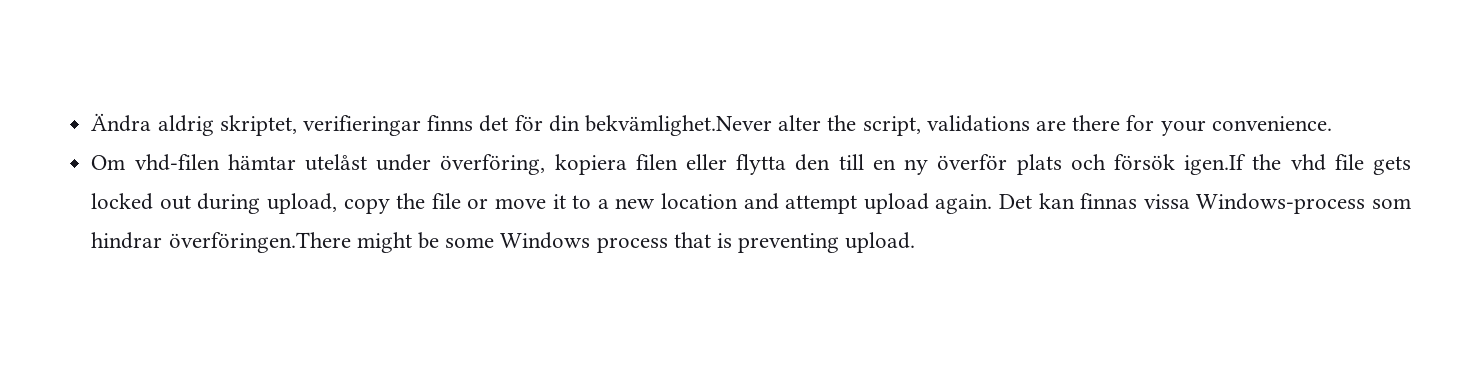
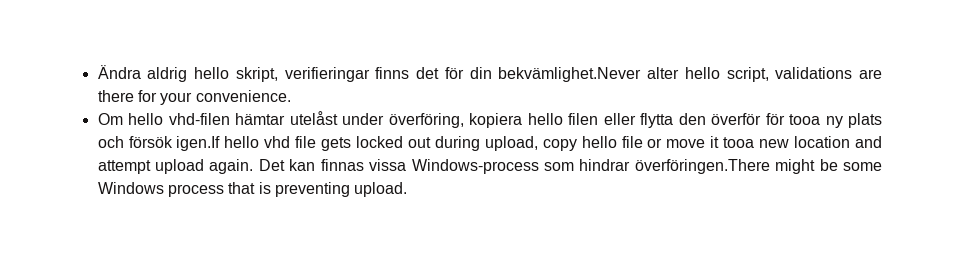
- Ändra aldrig skriptet, verifieringar finns det för din bekvämlighet.Never alter the script, validations are there for your convenience.
+ Ändra aldrig hello skript, verifieringar finns det för din bekvämlighet.Never alter hello script, validations are there for your convenience.
- Om vhd-filen hämtar utelåst under överföring, kopiera filen eller flytta den till en ny överför plats och försök igen.If the vhd file gets locked out during upload, copy the file or move it to a new location and attempt upload again.
+ Om hello vhd-filen hämtar utelåst under överföring, kopiera hello filen eller flytta den överför för tooa ny plats och försök igen.If hello vhd file gets locked out during upload, copy hello file or move it tooa new location and attempt upload again.

